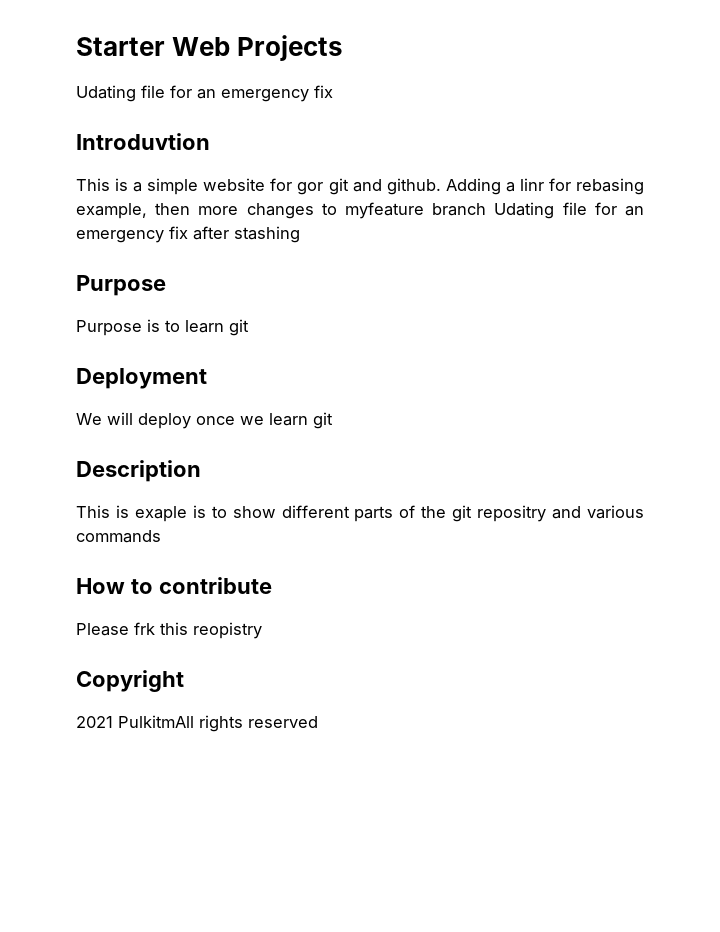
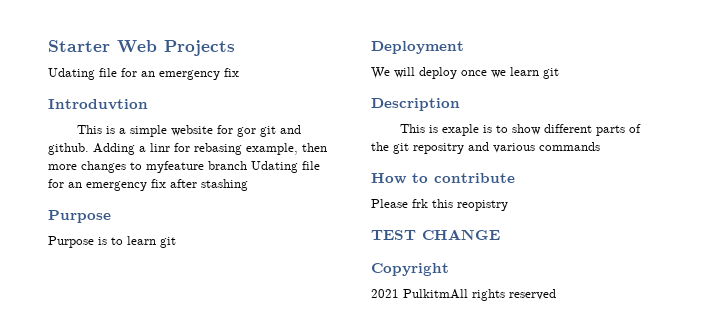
+ TEST CHANGE

